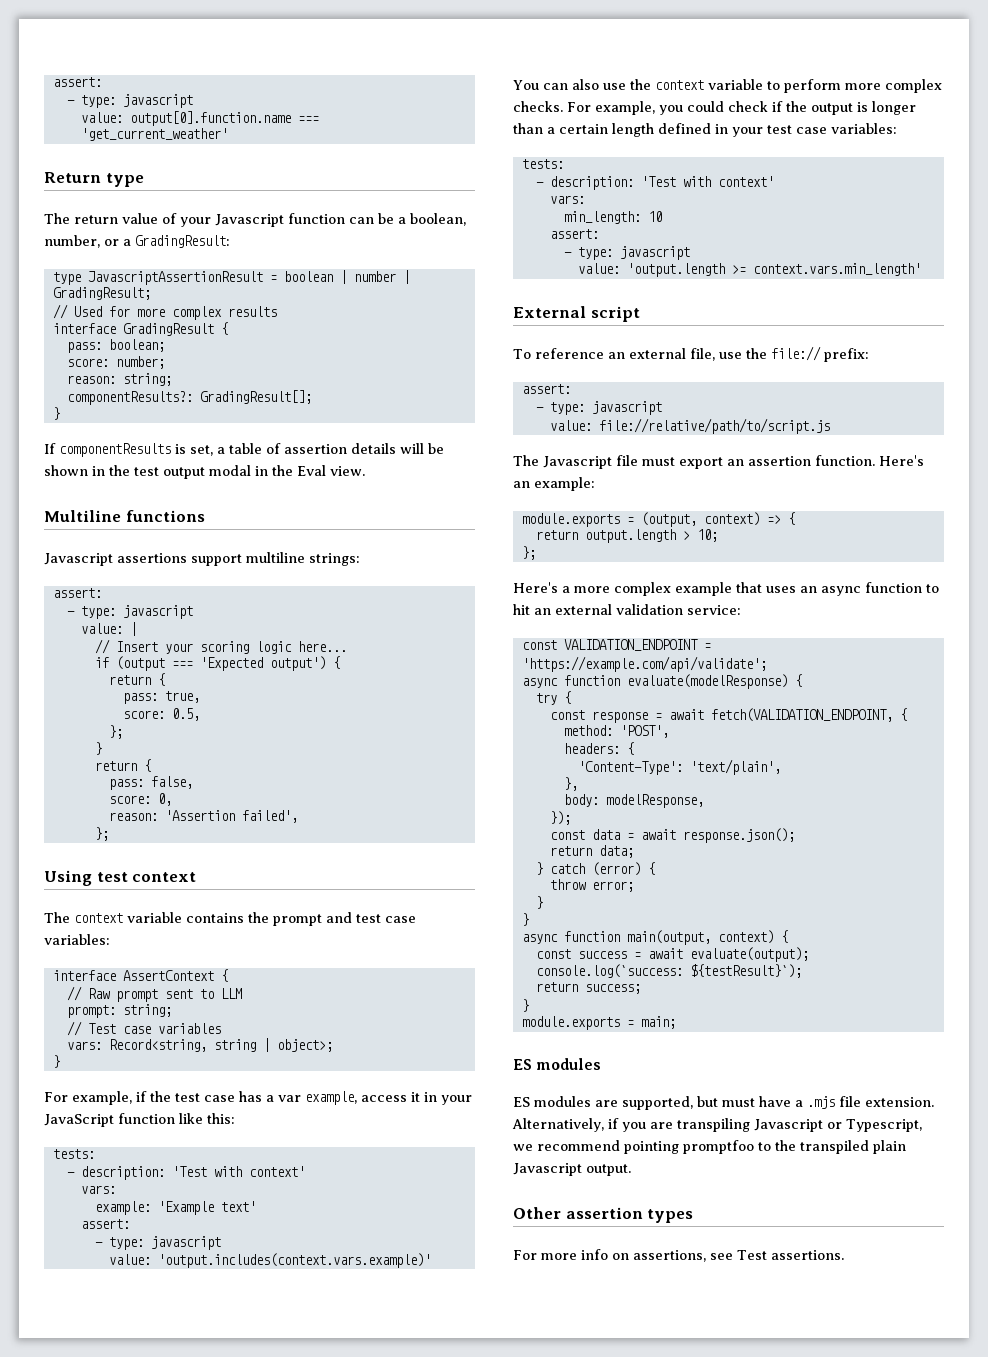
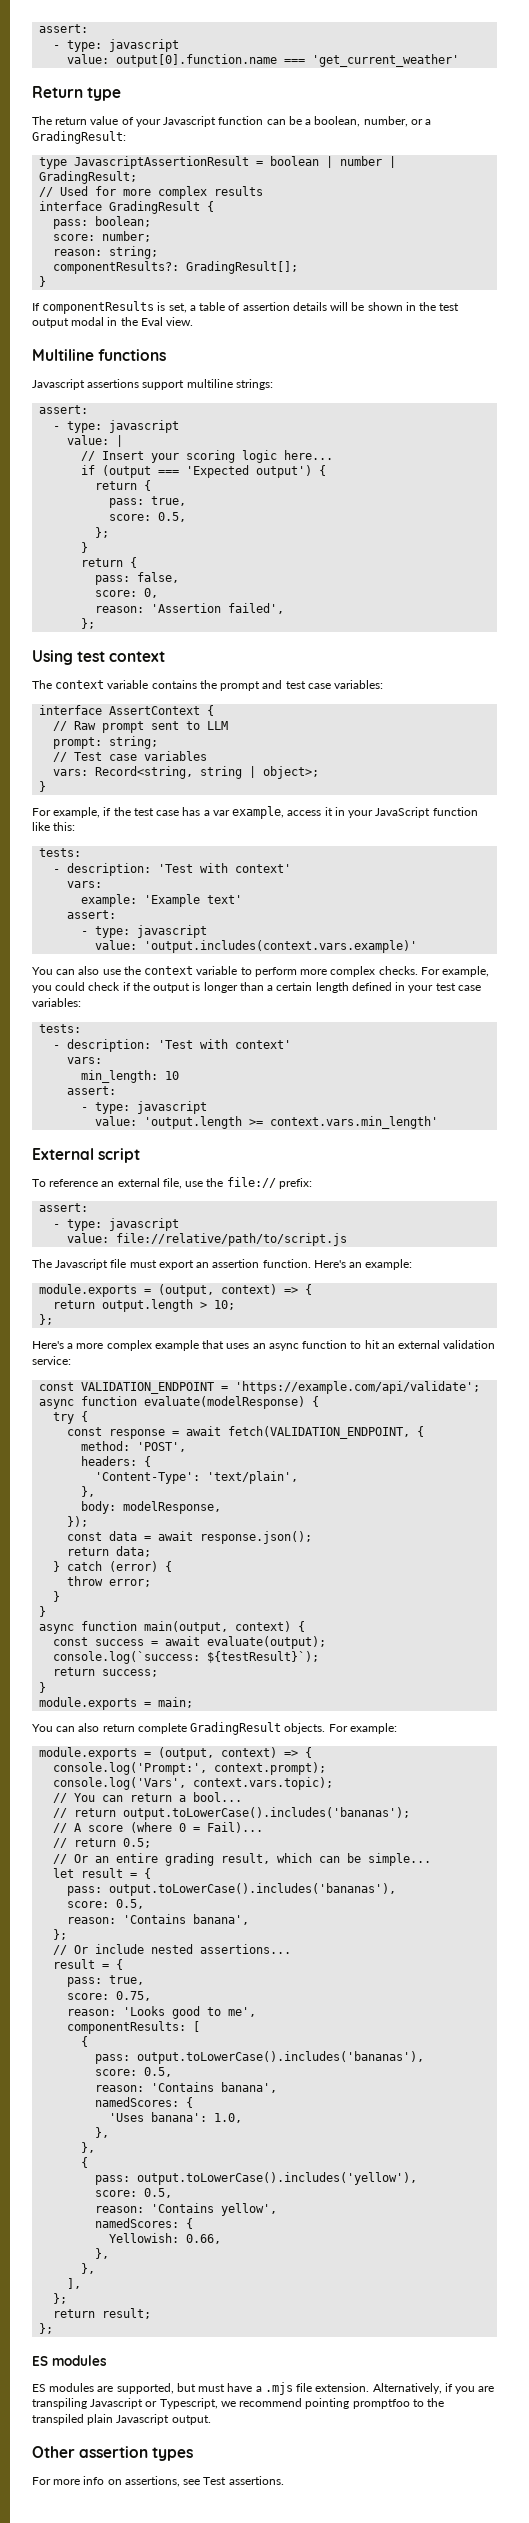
+ You can also return complete GradingResult objects. For example:
+ module.exports = (output, context) => {
+ console.log('Prompt:', context.prompt);
+ console.log('Vars', context.vars.topic);
+ // You can return a bool...
+ // return output.toLowerCase().includes('bananas');
+ // A score (where 0 = Fail)...
+ // return 0.5;
+ // Or an entire grading result, which can be simple...
+ let result = {
+ pass: output.toLowerCase().includes('bananas'),
+ score: 0.5,
+ reason: 'Contains banana',
+ };
+ // Or include nested assertions...
+ result = {
+ pass: true,
+ score: 0.75,
+ reason: 'Looks good to me',
+ componentResults: [
+ {
+ pass: output.toLowerCase().includes('bananas'),
+ score: 0.5,
+ reason: 'Contains banana',
+ namedScores: {
+ 'Uses banana': 1.0,
+ },
+ },
+ {
+ pass: output.toLowerCase().includes('yellow'),
+ score: 0.5,
+ reason: 'Contains yellow',
+ namedScores: {
+ Yellowish: 0.66,
+ },
+ },
+ ],
+ };
+ return result;
+ };

